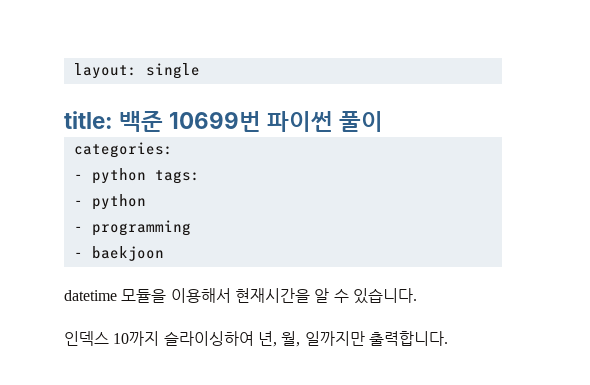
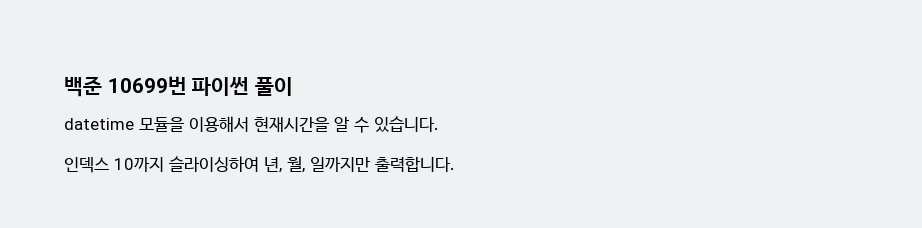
- layout: single
- title: 백준 10699번 파이썬 풀이
+ 백준 10699번 파이썬 풀이
- categories:
- - python tags:
- - python
- - programming
- - baekjoon

